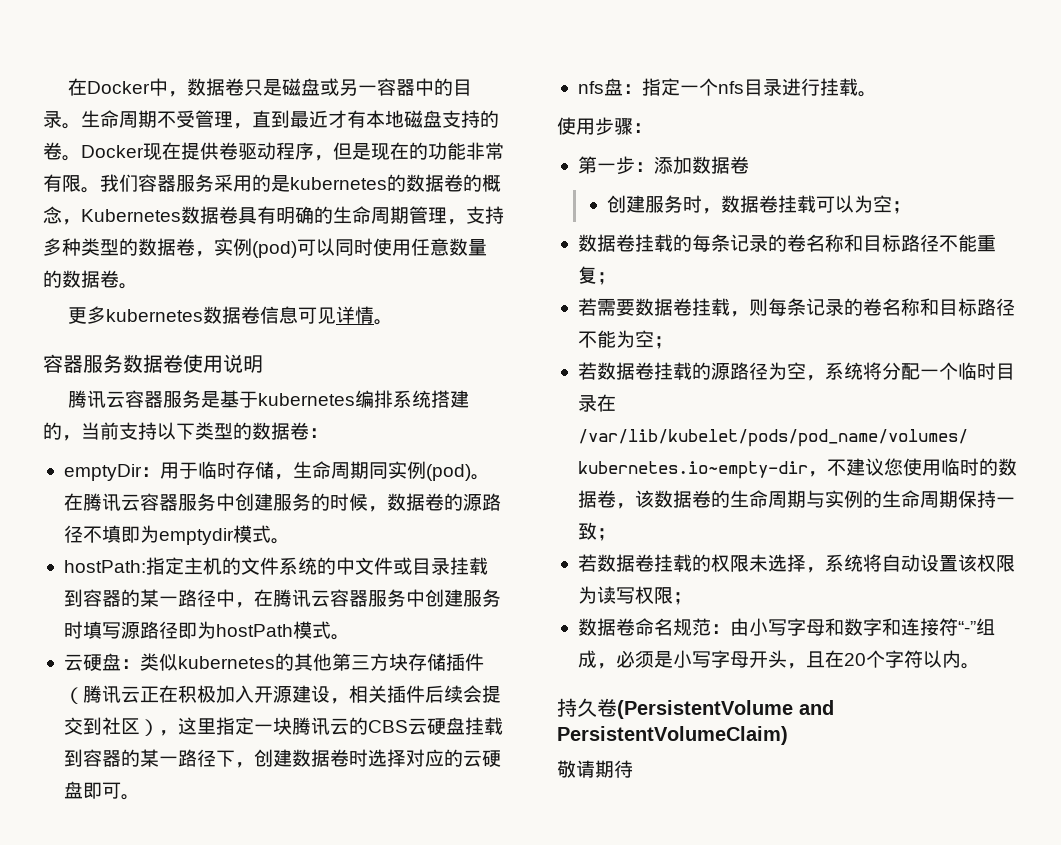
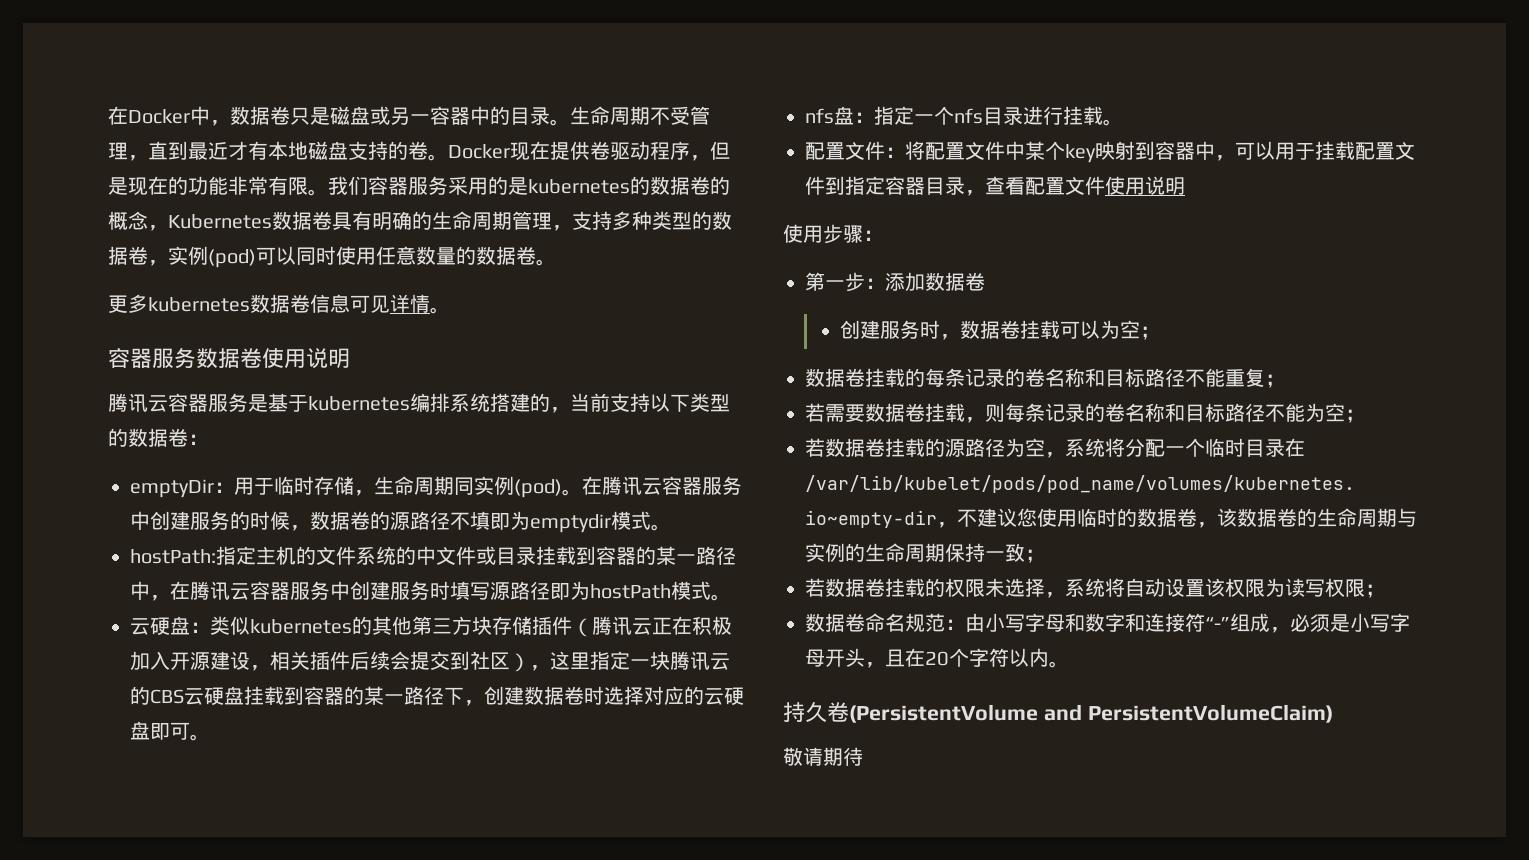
+ 配置文件：将配置文件中某个key映射到容器中，可以用于挂载配置文件到指定容器目录，查看配置文件使用说明

